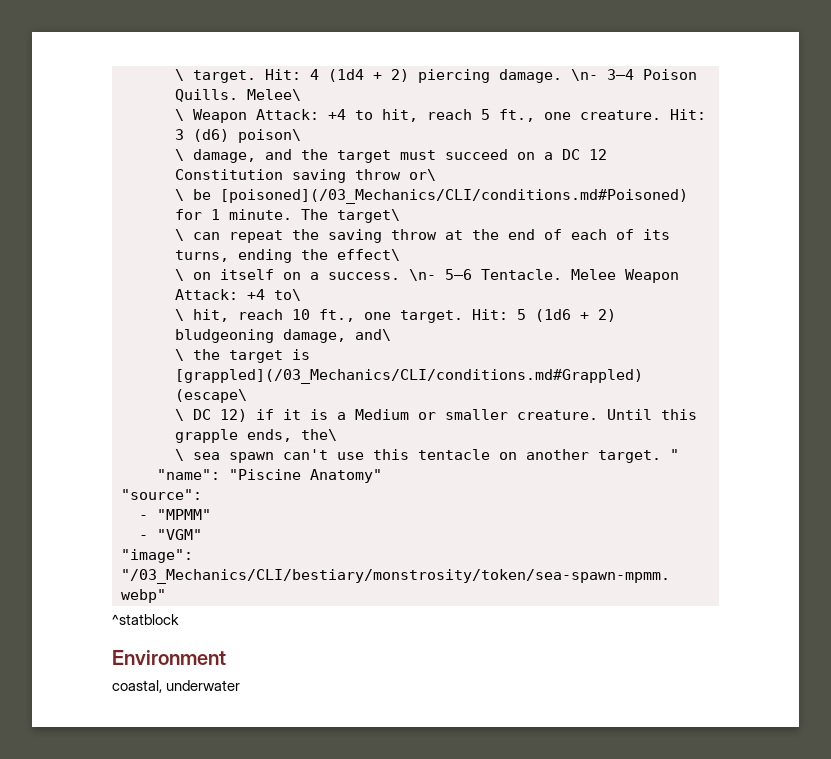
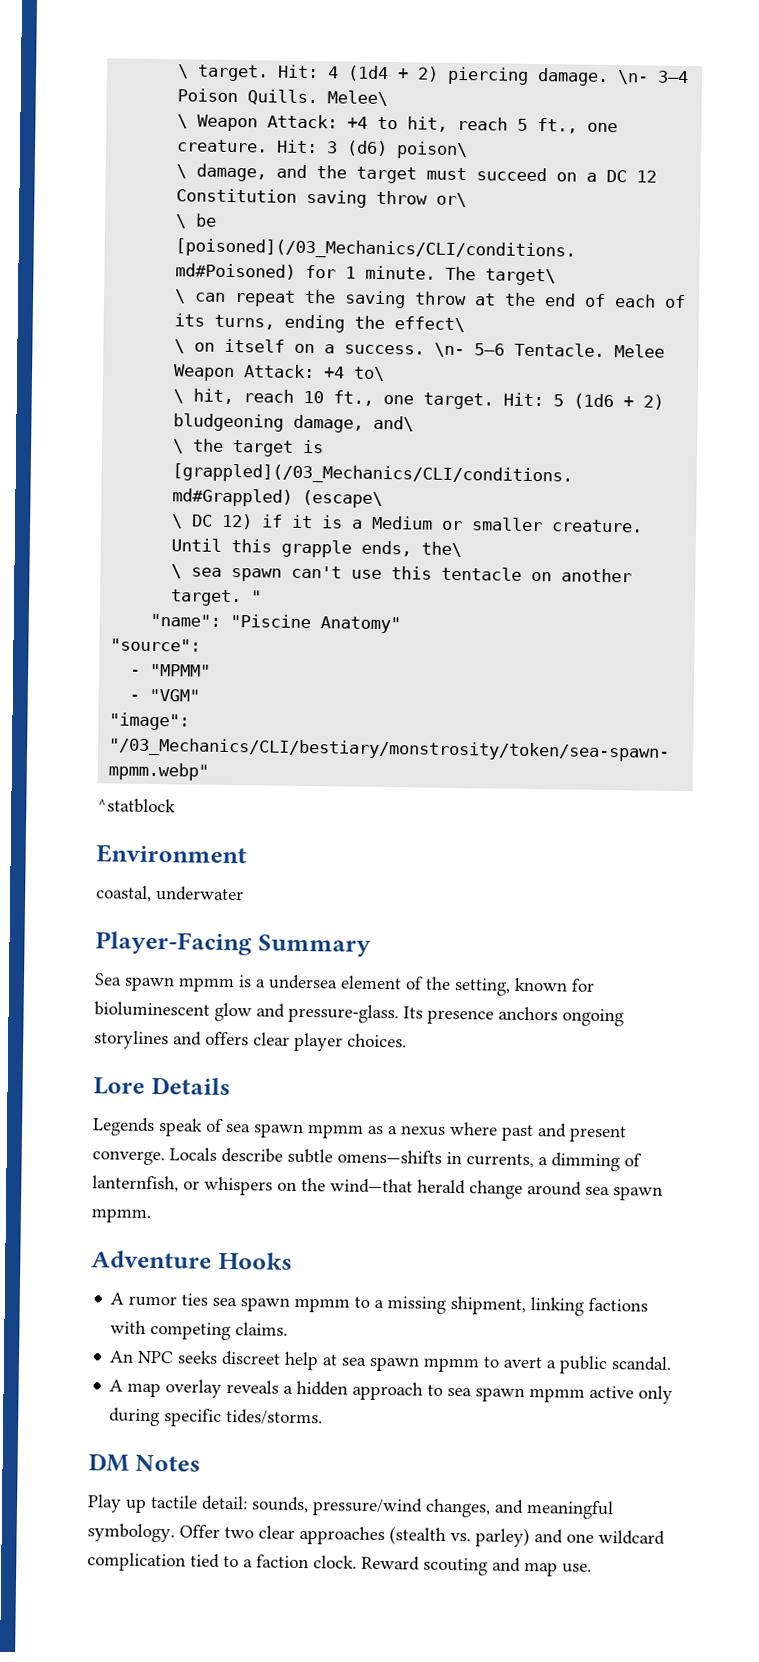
+ Player-Facing Summary
+ Sea spawn mpmm is a undersea element of the setting, known for bioluminescent glow and pressure-glass. Its presence anchors ongoing storylines and offers clear player choices.
+ Lore Details
+ Legends speak of sea spawn mpmm as a nexus where past and present converge. Locals describe subtle omens—shifts in currents, a dimming of lanternfish, or whispers on the wind—that herald change around sea spawn mpmm.
+ Adventure Hooks
+ A rumor ties sea spawn mpmm to a missing shipment, linking factions with competing claims.
+ An NPC seeks discreet help at sea spawn mpmm to avert a public scandal.
+ A map overlay reveals a hidden approach to sea spawn mpmm active only during specific tides/storms.
+ DM Notes
+ Play up tactile detail: sounds, pressure/wind changes, and meaningful symbology. Offer two clear approaches (stealth vs. parley) and one wildcard complication tied to a faction clock. Reward scouting and map use.

